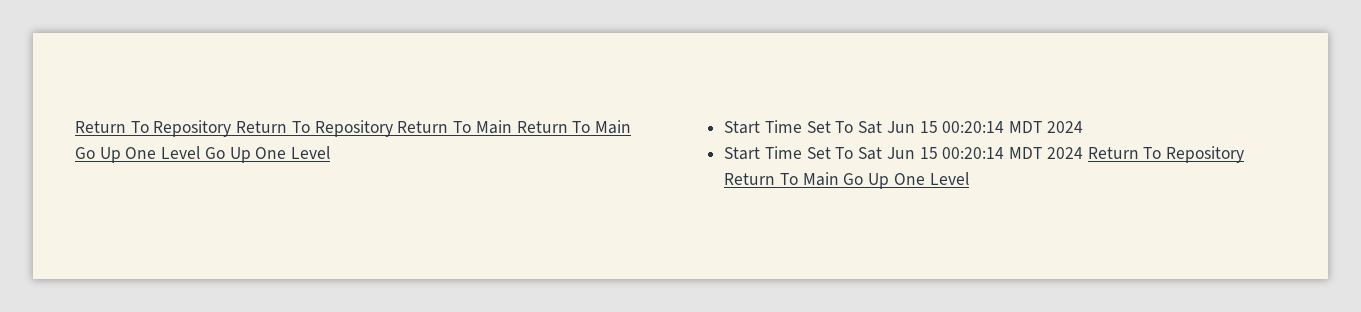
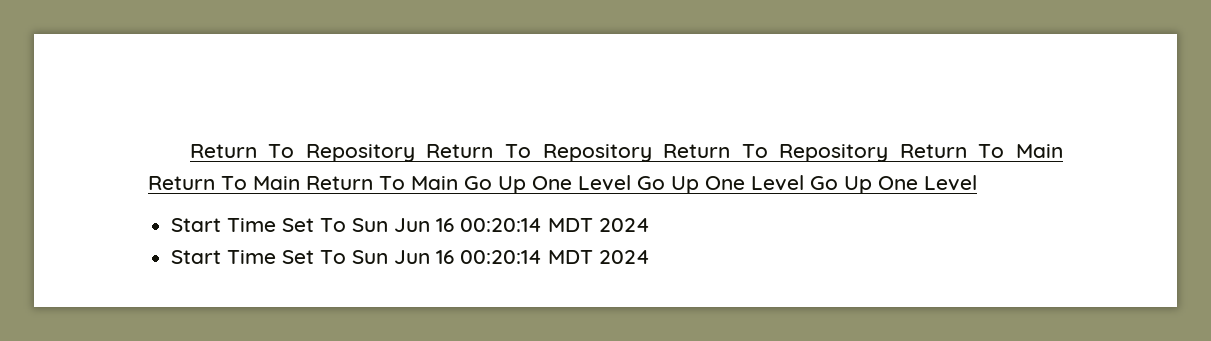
- Return To Repository Return To Repository Return To Main Return To Main Go Up One Level Go Up One Level
- Start Time Set To Sat Jun 15 00:20:14 MDT 2024
- Start Time Set To Sat Jun 15 00:20:14 MDT 2024 Return To Repository Return To Main Go Up One Level
+ Return To Repository Return To Repository Return To Repository Return To Main Return To Main Return To Main Go Up One Level Go Up One Level Go Up One Level
+ Start Time Set To Sun Jun 16 00:20:14 MDT 2024
+ Start Time Set To Sun Jun 16 00:20:14 MDT 2024

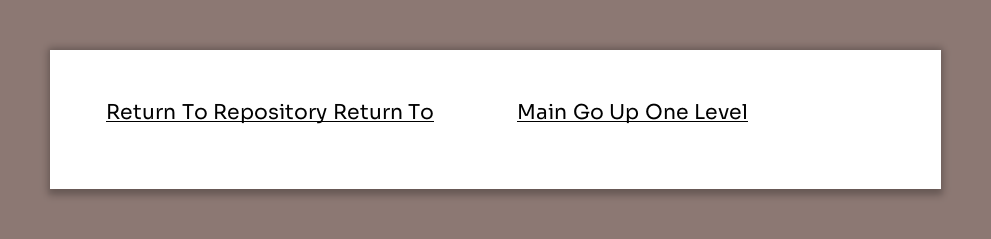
- Return To Repository Return To Repository Return To Repository Return To Main Return To Main Return To Main Go Up One Level Go Up One Level Go Up One Level
- Start Time Set To Sun Jun 16 00:20:14 MDT 2024
- Start Time Set To Sun Jun 16 00:20:14 MDT 2024
+ Return To Repository Return To Main Go Up One Level

